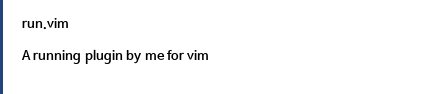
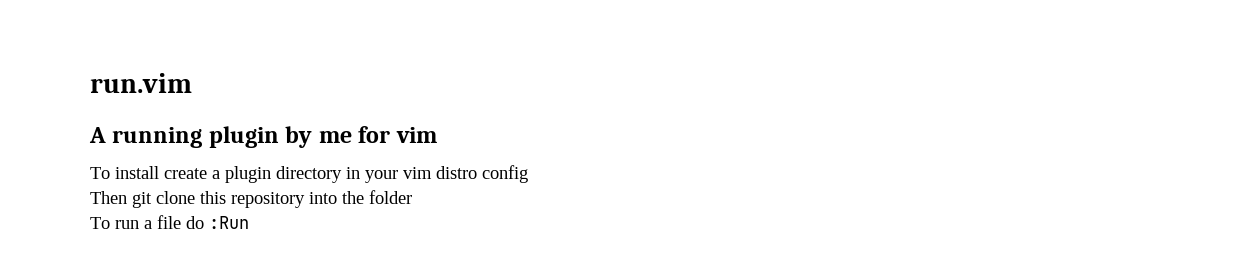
+ To install create a plugin directory in your vim distro config
+ Then git clone this repository into the folder
+ To run a file do :Run

